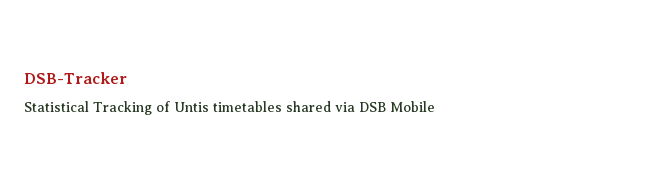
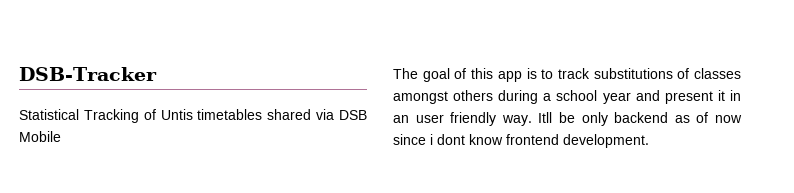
+ The goal of this app is to track substitutions of classes amongst others during a school year and present it in an user friendly way. Itll be only backend as of now since i dont know frontend development.

